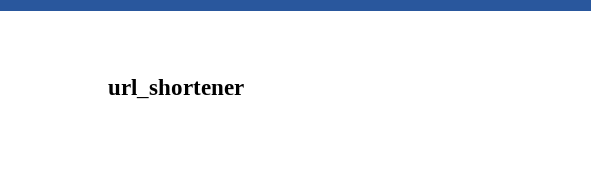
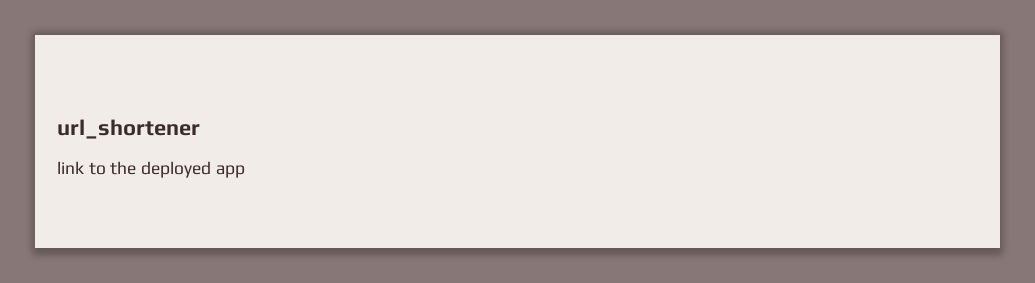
+ link to the deployed app

